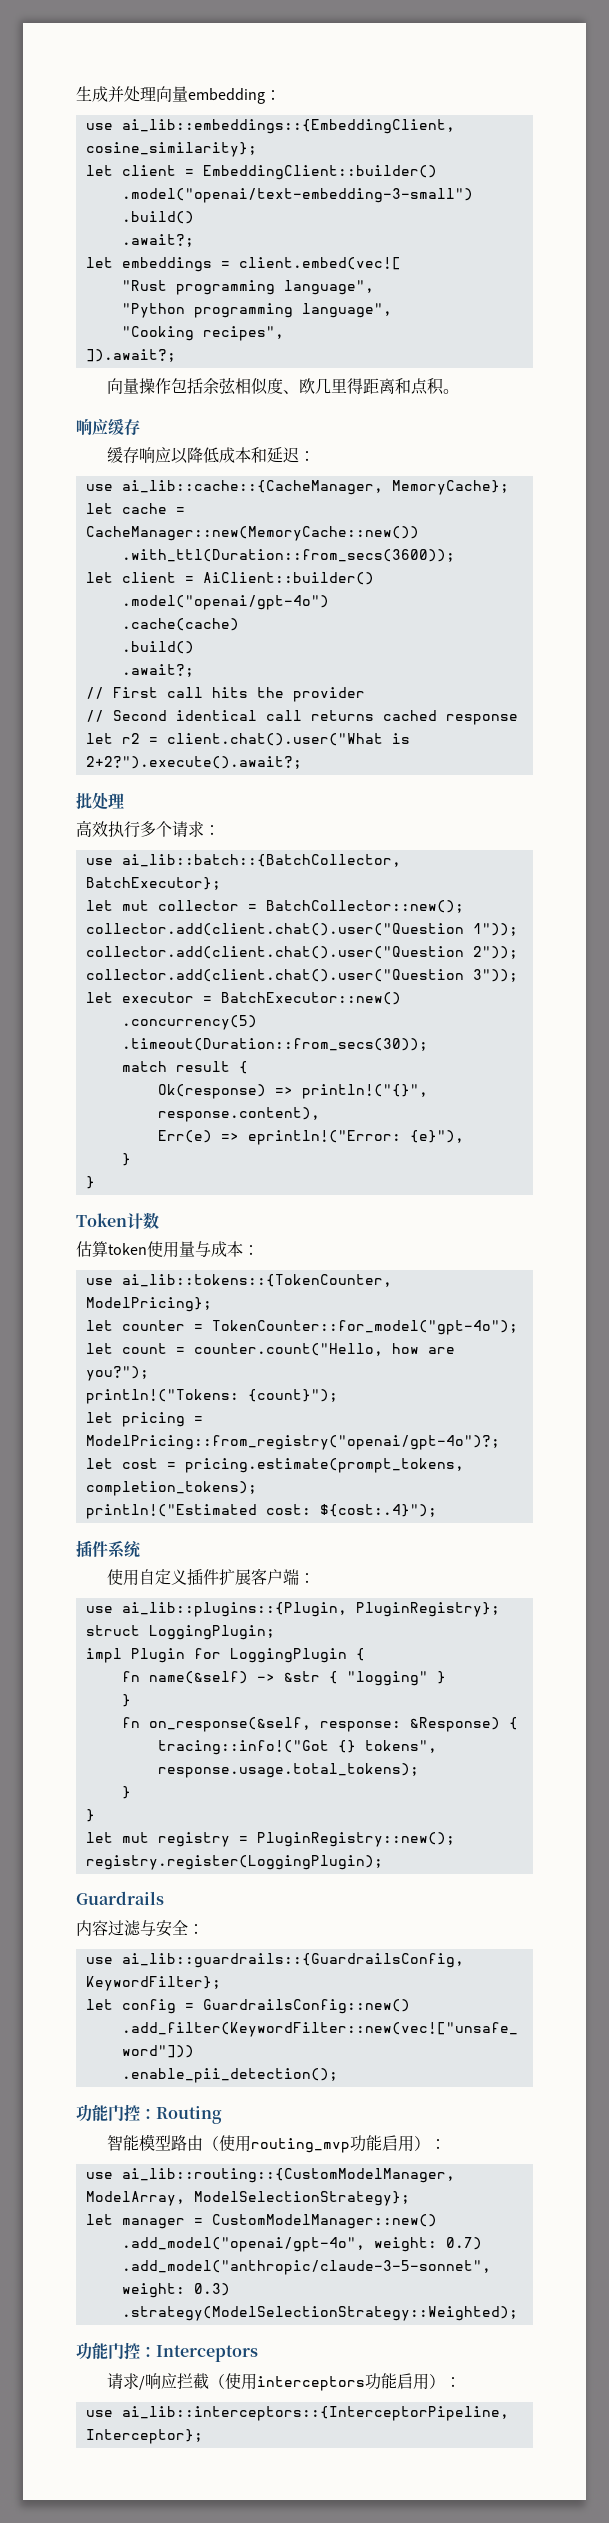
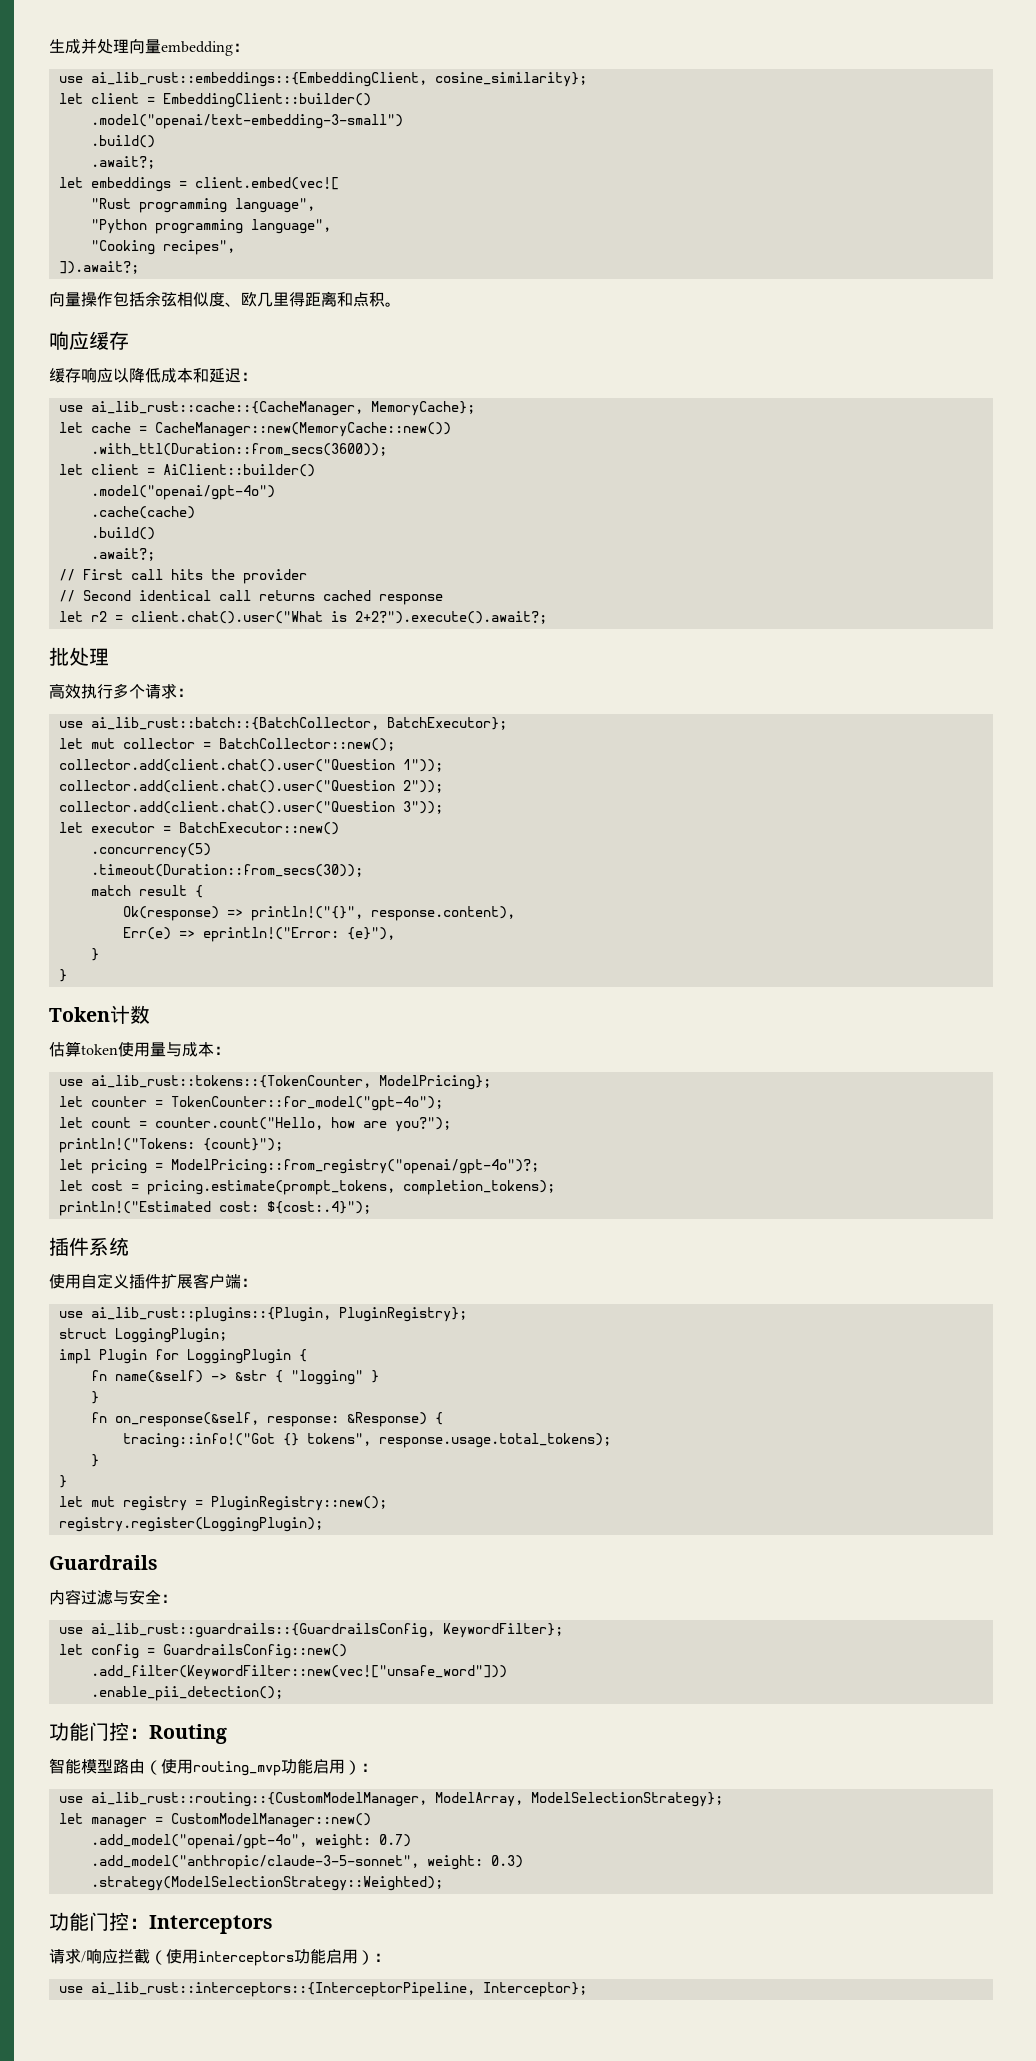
- use ai_lib::embeddings::{EmbeddingClient, cosine_similarity};
+ use ai_lib_rust::embeddings::{EmbeddingClient, cosine_similarity};
- use ai_lib::cache::{CacheManager, MemoryCache};
+ use ai_lib_rust::cache::{CacheManager, MemoryCache};
- use ai_lib::batch::{BatchCollector, BatchExecutor};
+ use ai_lib_rust::batch::{BatchCollector, BatchExecutor};
- use ai_lib::tokens::{TokenCounter, ModelPricing};
+ use ai_lib_rust::tokens::{TokenCounter, ModelPricing};
- use ai_lib::plugins::{Plugin, PluginRegistry};
+ use ai_lib_rust::plugins::{Plugin, PluginRegistry};
- use ai_lib::guardrails::{GuardrailsConfig, KeywordFilter};
+ use ai_lib_rust::guardrails::{GuardrailsConfig, KeywordFilter};
- use ai_lib::routing::{CustomModelManager, ModelArray, ModelSelectionStrategy};
+ use ai_lib_rust::routing::{CustomModelManager, ModelArray, ModelSelectionStrategy};
- use ai_lib::interceptors::{InterceptorPipeline, Interceptor};
+ use ai_lib_rust::interceptors::{InterceptorPipeline, Interceptor};

